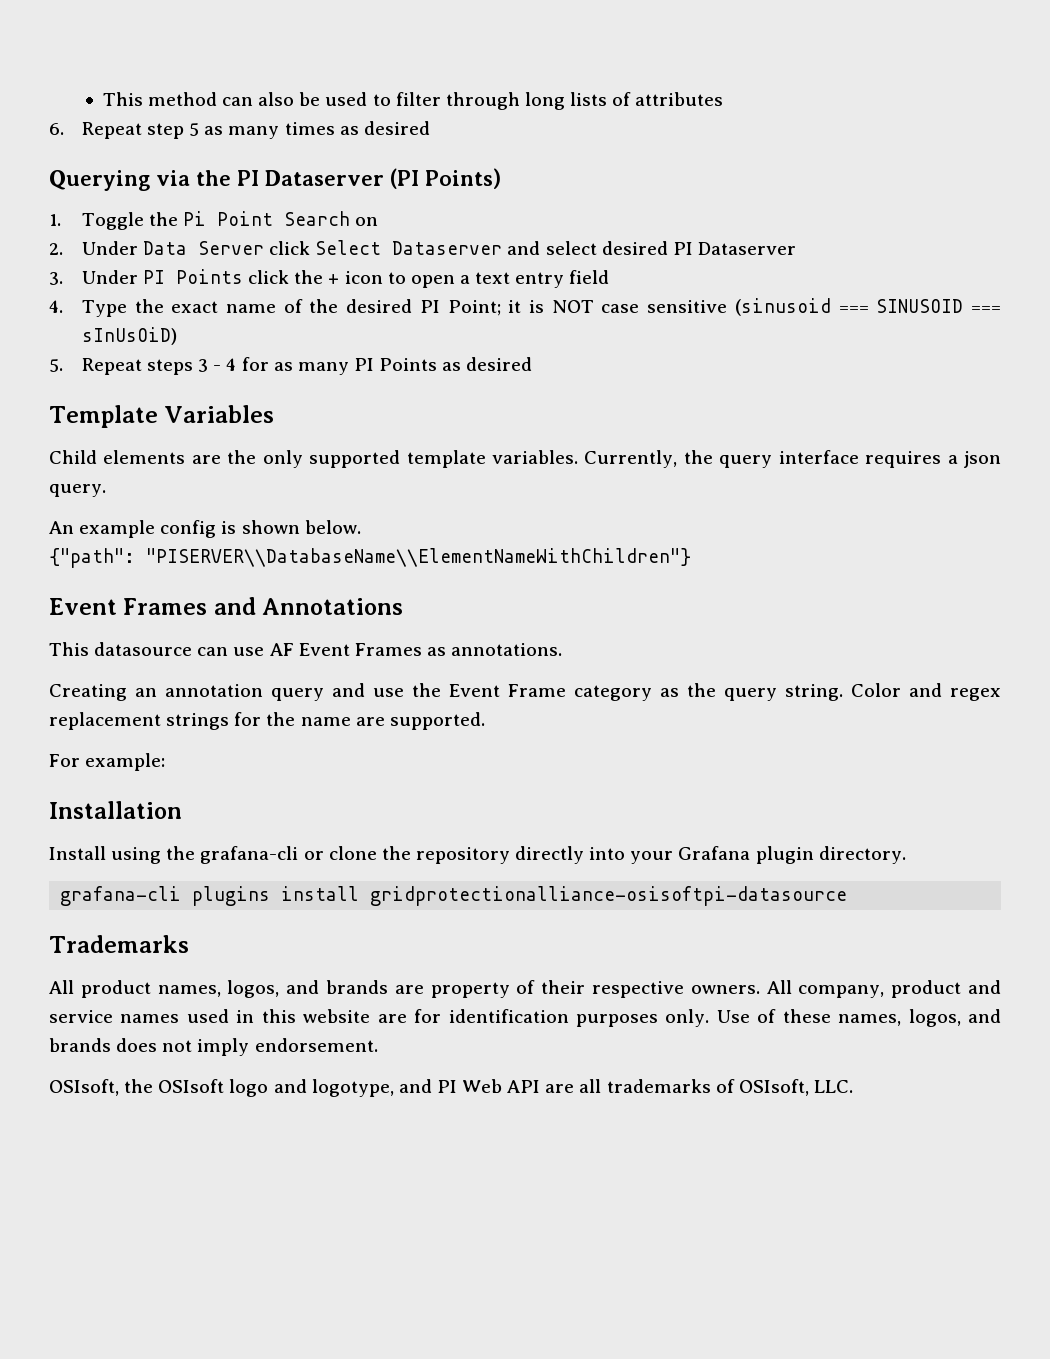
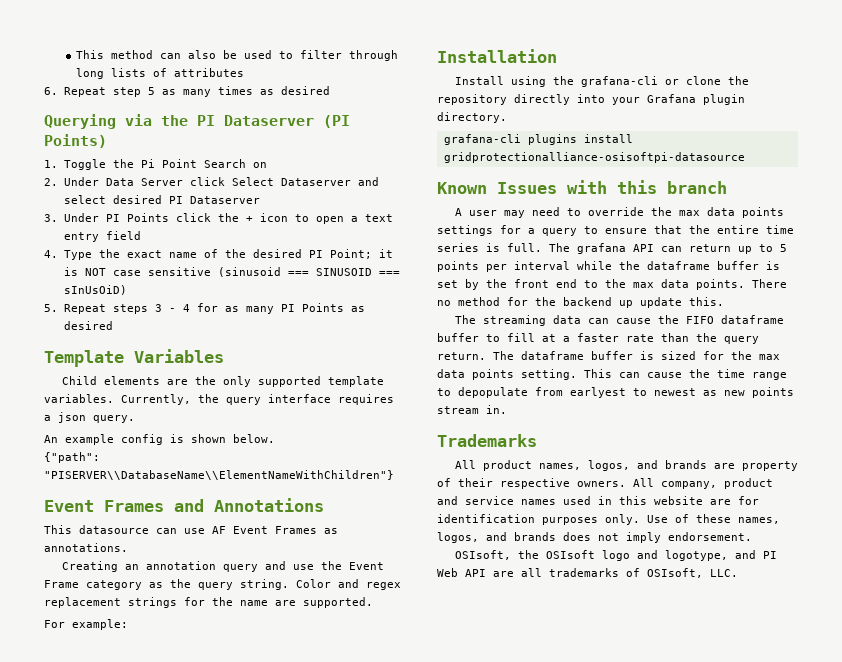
+ Known Issues with this branch
+ A user may need to override the max data points settings for a query to ensure that the entire time series is full. The grafana API can return up to 5 points per interval while the dataframe buffer is set by the front end to the max data points. There no method for the backend up update this.
+ The streaming data can cause the FIFO dataframe buffer to fill at a faster rate than the query return. The dataframe buffer is sized for the max data points setting. This can cause the time range to depopulate from earlyest to newest as new points stream in.

